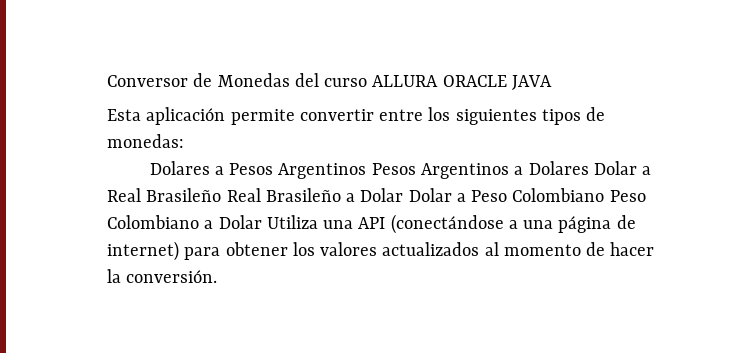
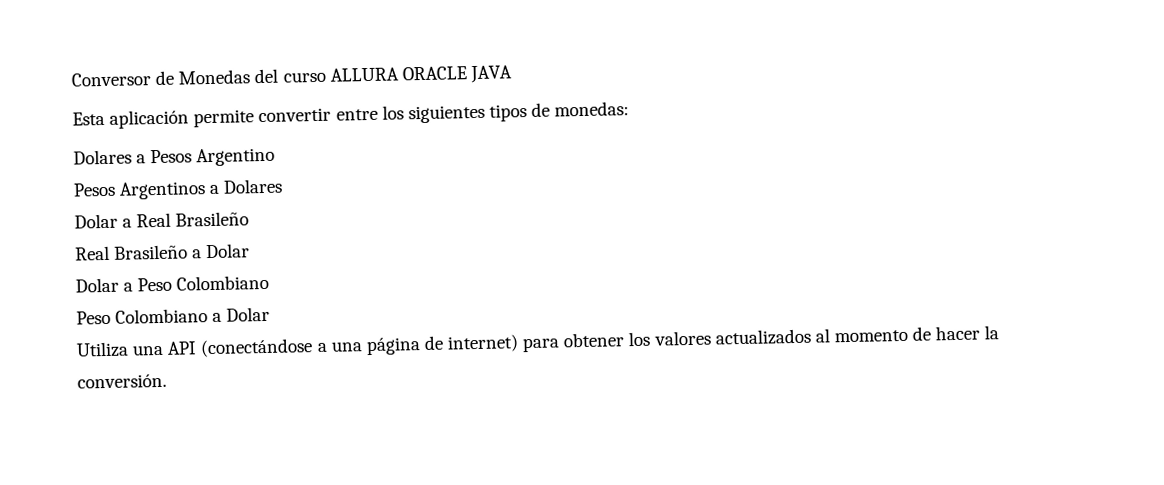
- Dolares a Pesos Argentinos Pesos Argentinos a Dolares Dolar a Real Brasileño Real Brasileño a Dolar Dolar a Peso Colombiano Peso Colombiano a Dolar Utiliza una API (conectándose a una página de internet) para obtener los valores actualizados al momento de hacer la conversión.
+ Dolares a Pesos Argentino
+ Pesos Argentinos a Dolares
+ Dolar a Real Brasileño
+ Real Brasileño a Dolar
+ Dolar a Peso Colombiano
+ Peso Colombiano a Dolar
+ Utiliza una API (conectándose a una página de internet) para obtener los valores actualizados al momento de hacer la conversión.

